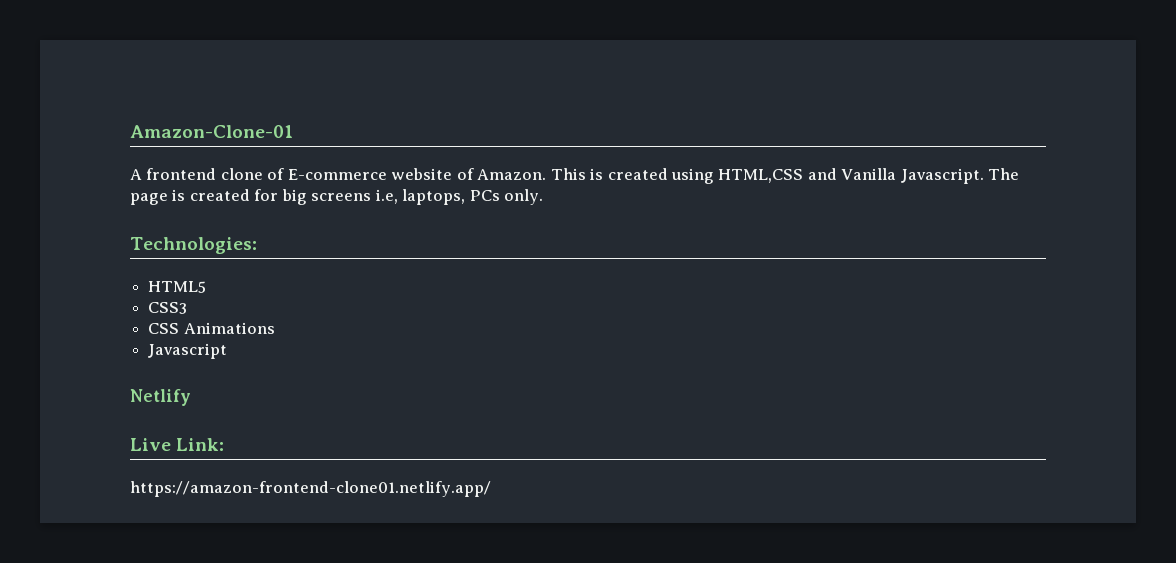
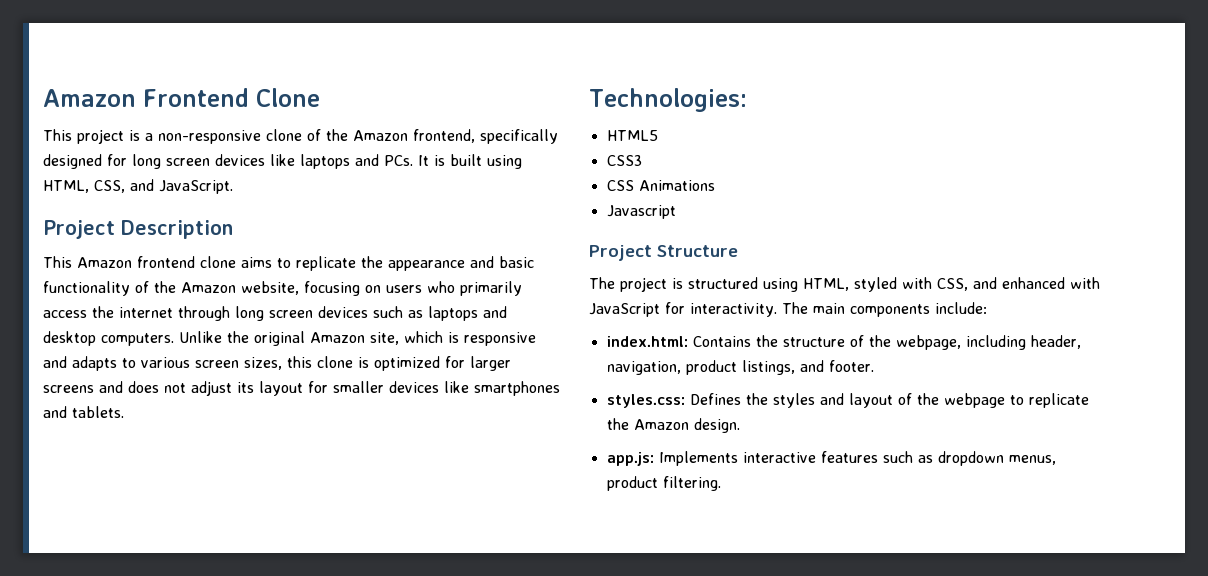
- Amazon-Clone-01
- A frontend clone of E-commerce website of Amazon. This is created using HTML,CSS and Vanilla Javascript. The page is created for big screens i.e, laptops, PCs only.
+ Amazon Frontend Clone
+ This project is a non-responsive clone of the Amazon frontend, specifically designed for long screen devices like laptops and PCs. It is built using HTML, CSS, and JavaScript.
+ Project Description
+ This Amazon frontend clone aims to replicate the appearance and basic functionality of the Amazon website, focusing on users who primarily access the internet through long screen devices such as laptops and desktop computers. Unlike the original Amazon site, which is responsive and adapts to various screen sizes, this clone is optimized for larger screens and does not adjust its layout for smaller devices like smartphones and tablets.
- Netlify
- Live Link:
- https://amazon-frontend-clone01.netlify.app/
+ Project Structure
+ The project is structured using HTML, styled with CSS, and enhanced with JavaScript for interactivity. The main components include:
+ index.html: Contains the structure of the webpage, including header, navigation, product listings, and footer.
+ styles.css: Defines the styles and layout of the webpage to replicate the Amazon design.
+ app.js: Implements interactive features such as dropdown menus, product filtering.

